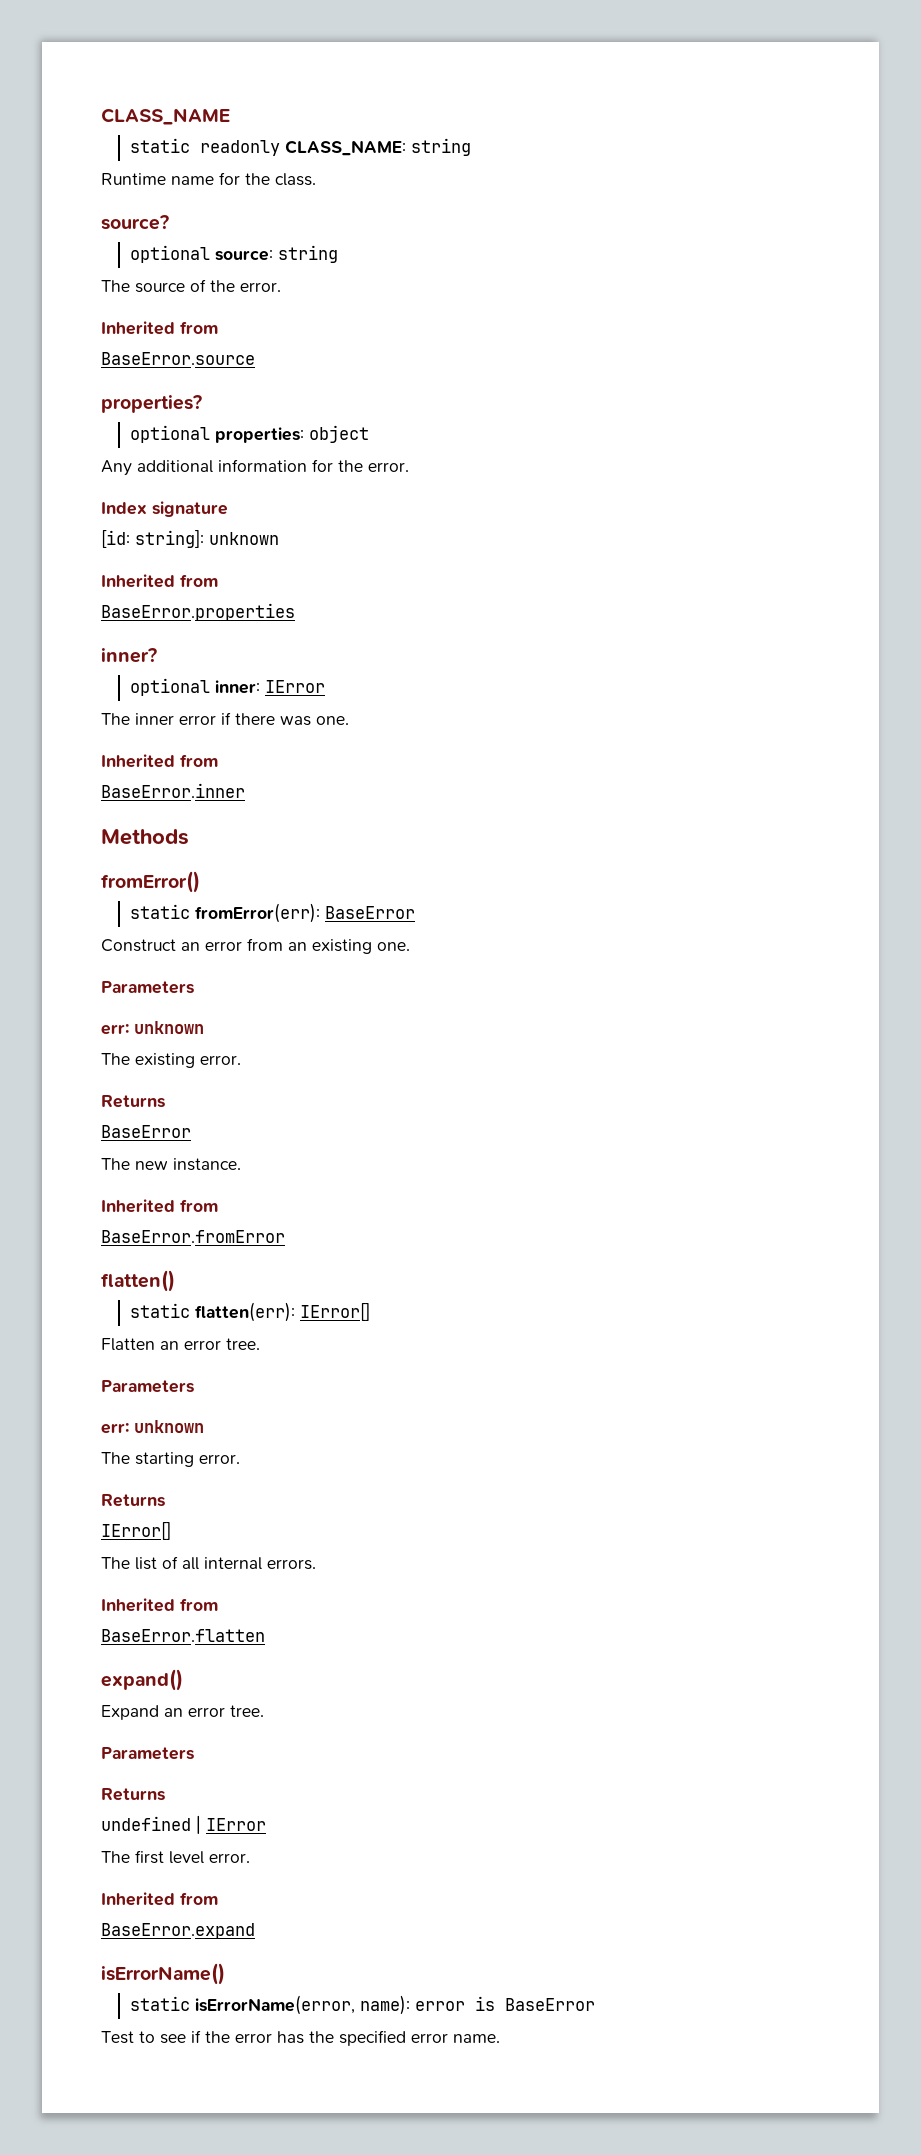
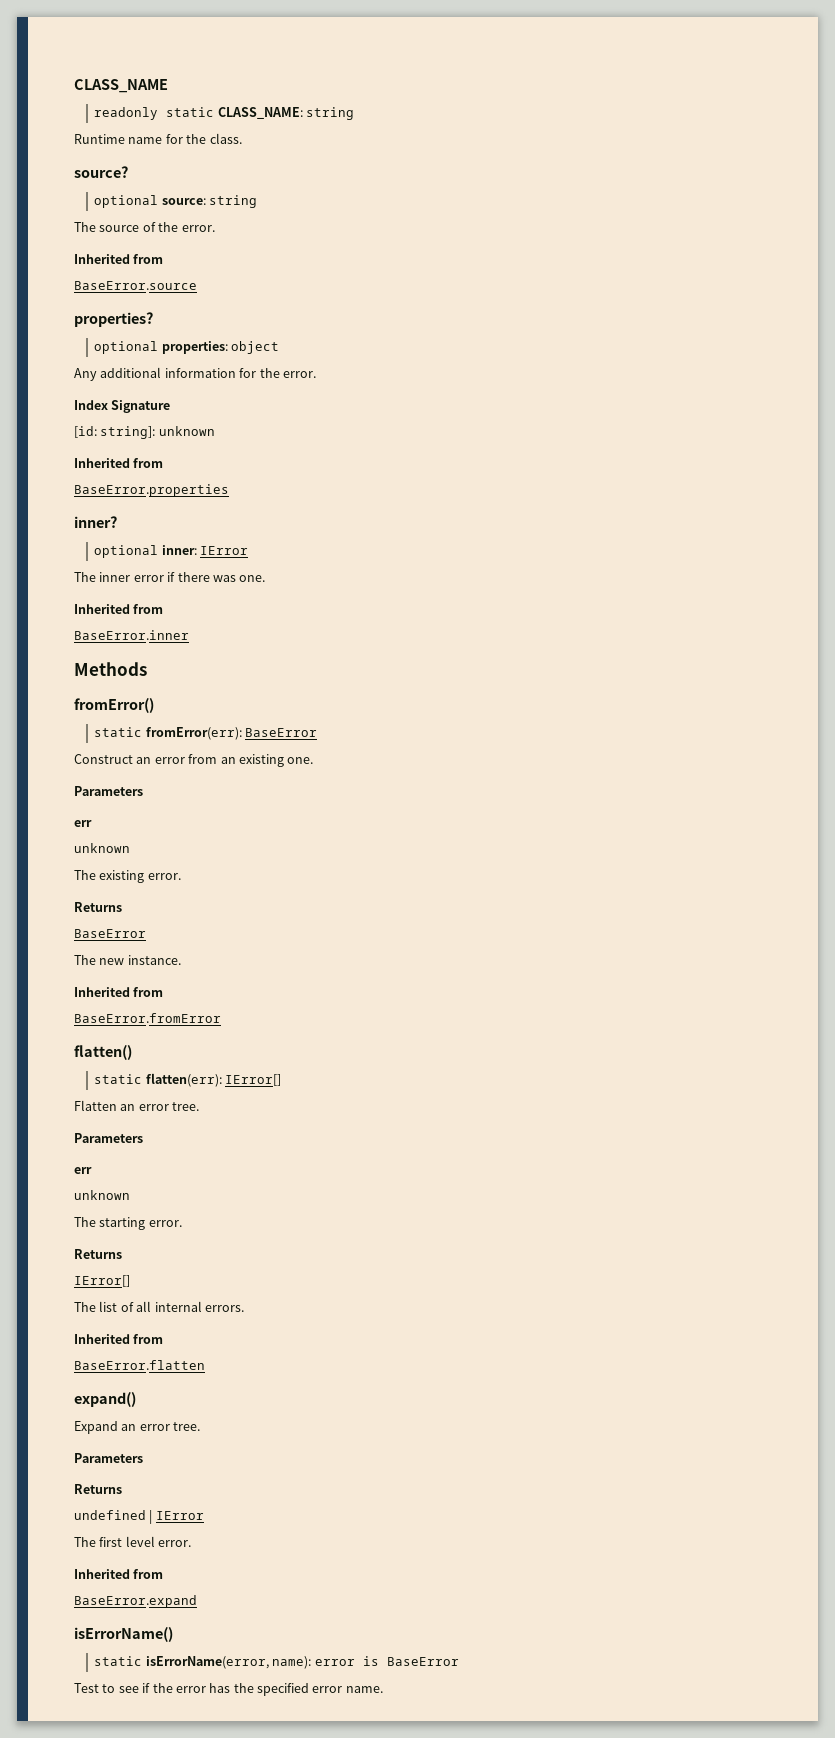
- static readonly CLASS_NAME: string
+ readonly static CLASS_NAME: string
- Index signature
+ Index Signature
  Construct an error from an existing one.
  Parameters
- err: unknown
+ err
+ unknown
  Flatten an error tree.
  Parameters
- err: unknown
+ err
+ unknown

